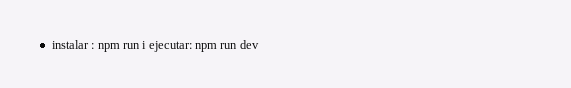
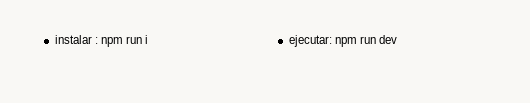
- instalar : npm run i ejecutar: npm run dev
+ instalar : npm run i
+ ejecutar: npm run dev

